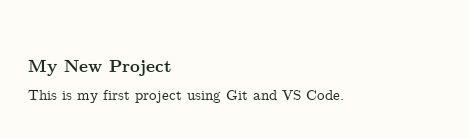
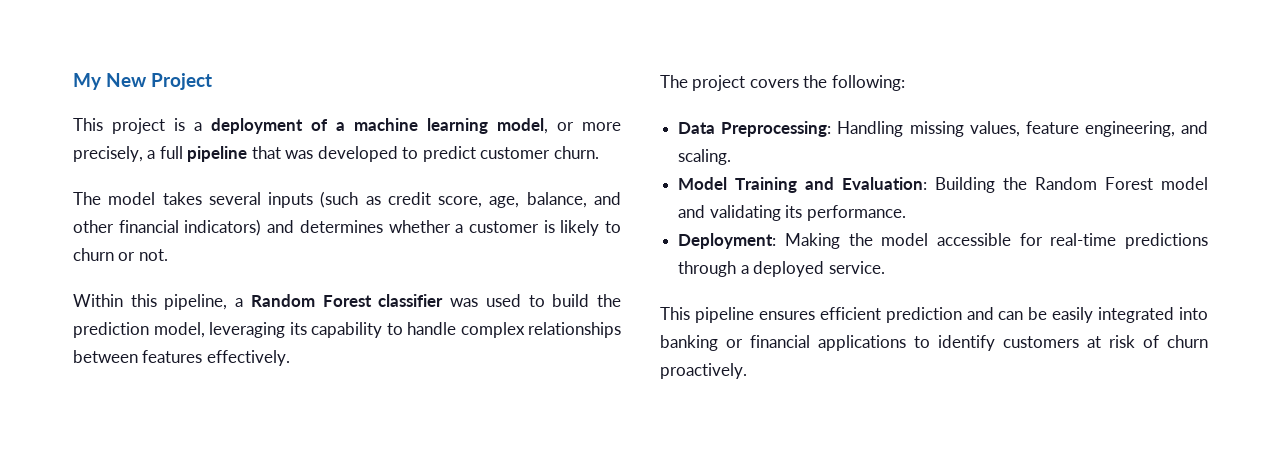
- This is my first project using Git and VS Code.
+ This project is a deployment of a machine learning model, or more precisely, a full pipeline that was developed to predict customer churn.
+ The model takes several inputs (such as credit score, age, balance, and other financial indicators) and determines whether a customer is likely to churn or not.
+ Within this pipeline, a Random Forest classifier was used to build the prediction model, leveraging its capability to handle complex relationships between features effectively.
+ The project covers the following:
+ Data Preprocessing: Handling missing values, feature engineering, and scaling.
+ Model Training and Evaluation: Building the Random Forest model and validating its performance.
+ Deployment: Making the model accessible for real-time predictions through a deployed service.
+ This pipeline ensures efficient prediction and can be easily integrated into banking or financial applications to identify customers at risk of churn proactively.

